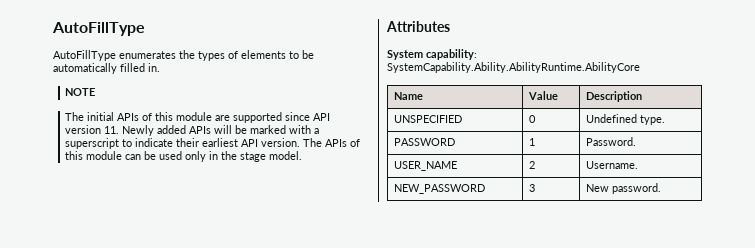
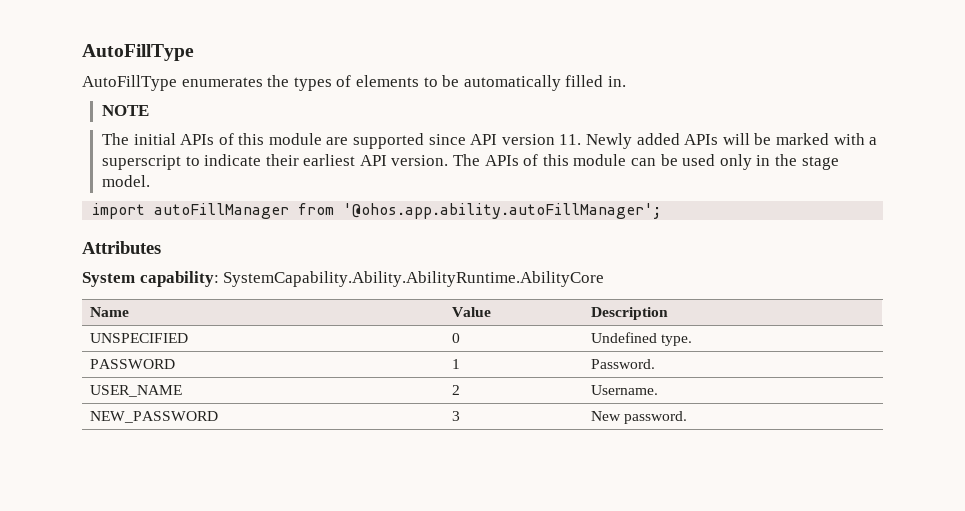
+ import autoFillManager from '@ohos.app.ability.autoFillManager';

